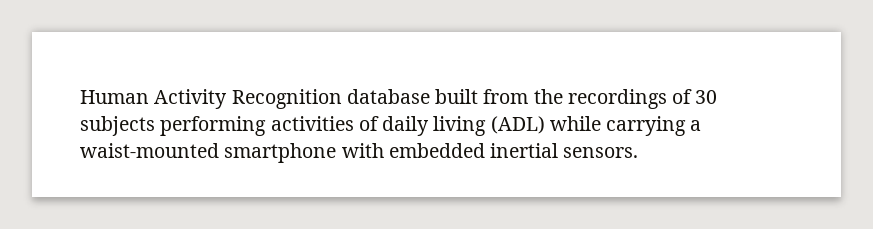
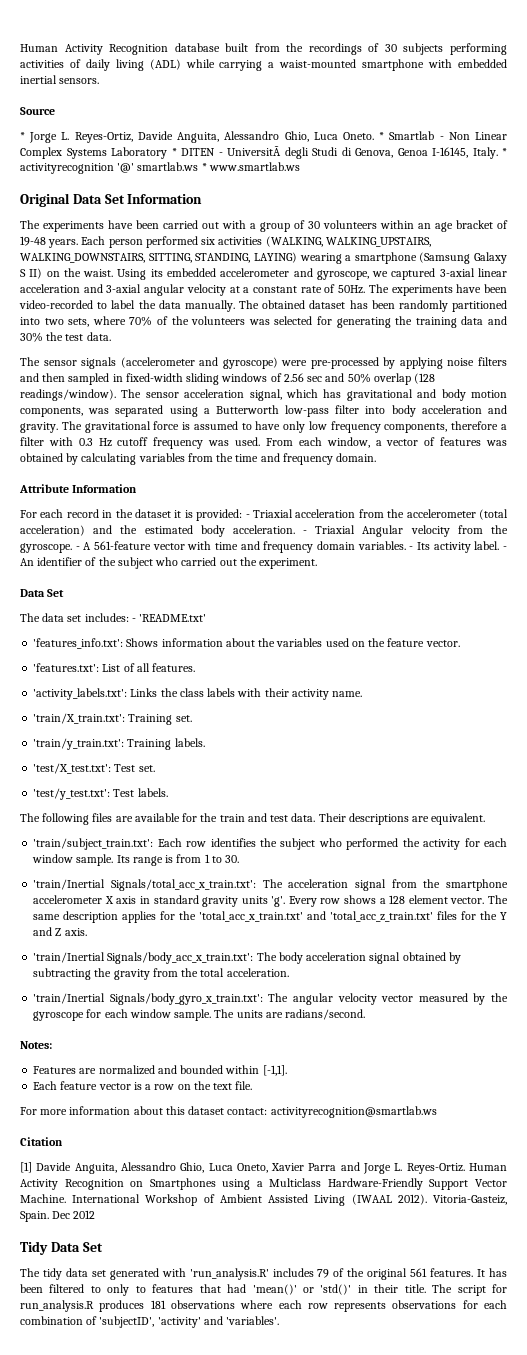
+ Source
+ * Jorge L. Reyes-Ortiz, Davide Anguita, Alessandro Ghio, Luca Oneto. * Smartlab - Non Linear Complex Systems Laboratory * DITEN - UniversitÃ degli Studi di Genova, Genoa I-16145, Italy. * activityrecognition '@' smartlab.ws * www.smartlab.ws
+ Original Data Set Information
+ The experiments have been carried out with a group of 30 volunteers within an age bracket of 19-48 years. Each person performed six activities (WALKING, WALKING_UPSTAIRS, WALKING_DOWNSTAIRS, SITTING, STANDING, LAYING) wearing a smartphone (Samsung Galaxy S II) on the waist. Using its embedded accelerometer and gyroscope, we captured 3-axial linear acceleration and 3-axial angular velocity at a constant rate of 50Hz. The experiments have been video-recorded to label the data manually. The obtained dataset has been randomly partitioned into two sets, where 70% of the volunteers was selected for generating the training data and 30% the test data.
+ The sensor signals (accelerometer and gyroscope) were pre-processed by applying noise filters and then sampled in fixed-width sliding windows of 2.56 sec and 50% overlap (128 readings/window). The sensor acceleration signal, which has gravitational and body motion components, was separated using a Butterworth low-pass filter into body acceleration and gravity. The gravitational force is assumed to have only low frequency components, therefore a filter with 0.3 Hz cutoff frequency was used. From each window, a vector of features was obtained by calculating variables from the time and frequency domain.
+ Attribute Information
+ For each record in the dataset it is provided: - Triaxial acceleration from the accelerometer (total acceleration) and the estimated body acceleration. - Triaxial Angular velocity from the gyroscope. - A 561-feature vector with time and frequency domain variables. - Its activity label. - An identifier of the subject who carried out the experiment.
+ Data Set
+ The data set includes: - 'README.txt'
+ 'features_info.txt': Shows information about the variables used on the feature vector.
+ 'features.txt': List of all features.
+ 'activity_labels.txt': Links the class labels with their activity name.
+ 'train/X_train.txt': Training set.
+ 'train/y_train.txt': Training labels.
+ 'test/X_test.txt': Test set.
+ 'test/y_test.txt': Test labels.
+ The following files are available for the train and test data. Their descriptions are equivalent.
+ 'train/subject_train.txt': Each row identifies the subject who performed the activity for each window sample. Its range is from 1 to 30.
+ 'train/Inertial Signals/total_acc_x_train.txt': The acceleration signal from the smartphone accelerometer X axis in standard gravity units 'g'. Every row shows a 128 element vector. The same description applies for the 'total_acc_x_train.txt' and 'total_acc_z_train.txt' files for the Y and Z axis.
+ 'train/Inertial Signals/body_acc_x_train.txt': The body acceleration signal obtained by subtracting the gravity from the total acceleration.
+ 'train/Inertial Signals/body_gyro_x_train.txt': The angular velocity vector measured by the gyroscope for each window sample. The units are radians/second.
+ Notes:
+ Features are normalized and bounded within [-1,1].
+ Each feature vector is a row on the text file.
+ For more information about this dataset contact: activityrecognition@smartlab.ws
+ Citation
+ [1] Davide Anguita, Alessandro Ghio, Luca Oneto, Xavier Parra and Jorge L. Reyes-Ortiz. Human Activity Recognition on Smartphones using a Multiclass Hardware-Friendly Support Vector Machine. International Workshop of Ambient Assisted Living (IWAAL 2012). Vitoria-Gasteiz, Spain. Dec 2012
+ Tidy Data Set
+ The tidy data set generated with 'run_analysis.R' includes 79 of the original 561 features. It has been filtered to only to features that had 'mean()' or 'std()' in their title. The script for run_analysis.R produces 181 observations where each row represents observations for each combination of 'subjectID', 'activity' and 'variables'.

